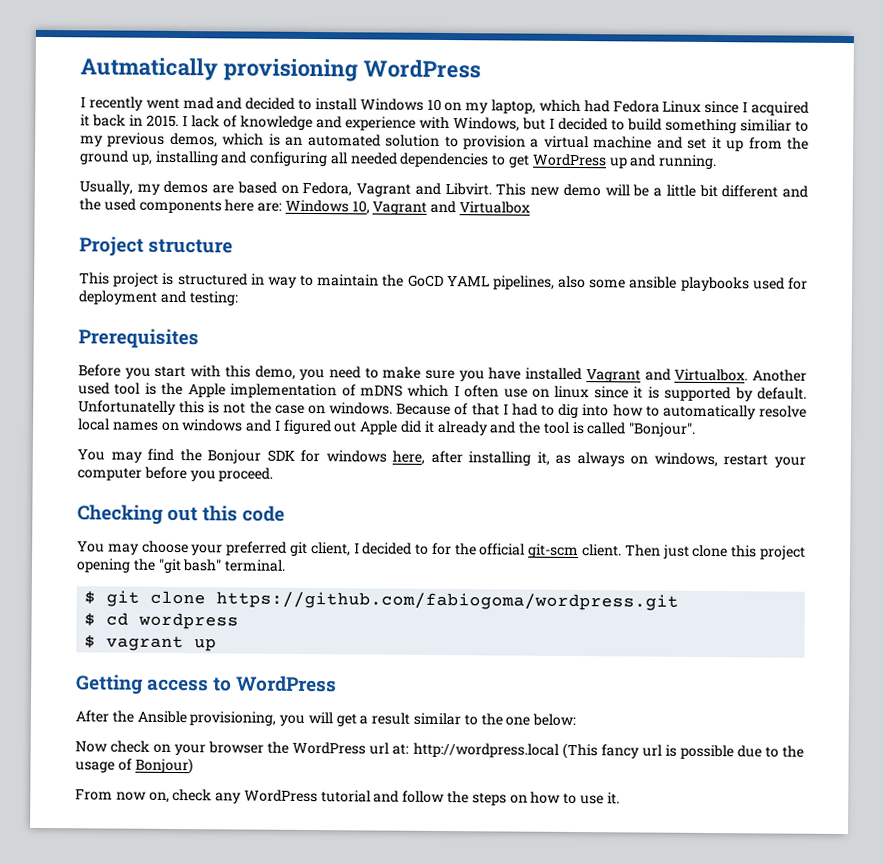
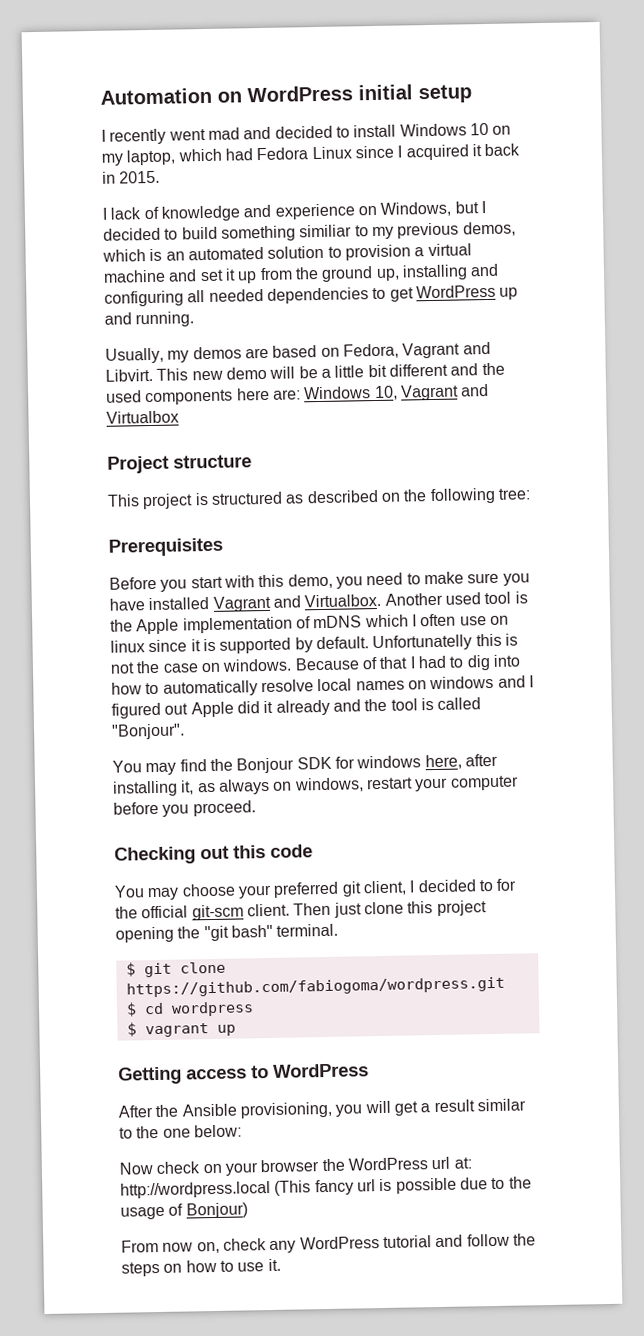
- Autmatically provisioning WordPress
+ Automation on WordPress initial setup
- I recently went mad and decided to install Windows 10 on my laptop, which had Fedora Linux since I acquired it back in 2015. I lack of knowledge and experience with Windows, but I decided to build something similiar to my previous demos, which is an automated solution to provision a virtual machine and set it up from the ground up, installing and configuring all needed dependencies to get WordPress up and running.
+ I recently went mad and decided to install Windows 10 on my laptop, which had Fedora Linux since I acquired it back in 2015.
+ I lack of knowledge and experience on Windows, but I decided to build something similiar to my previous demos, which is an automated solution to provision a virtual machine and set it up from the ground up, installing and configuring all needed dependencies to get WordPress up and running.
- This project is structured in way to maintain the GoCD YAML pipelines, also some ansible playbooks used for deployment and testing:
+ This project is structured as described on the following tree:

